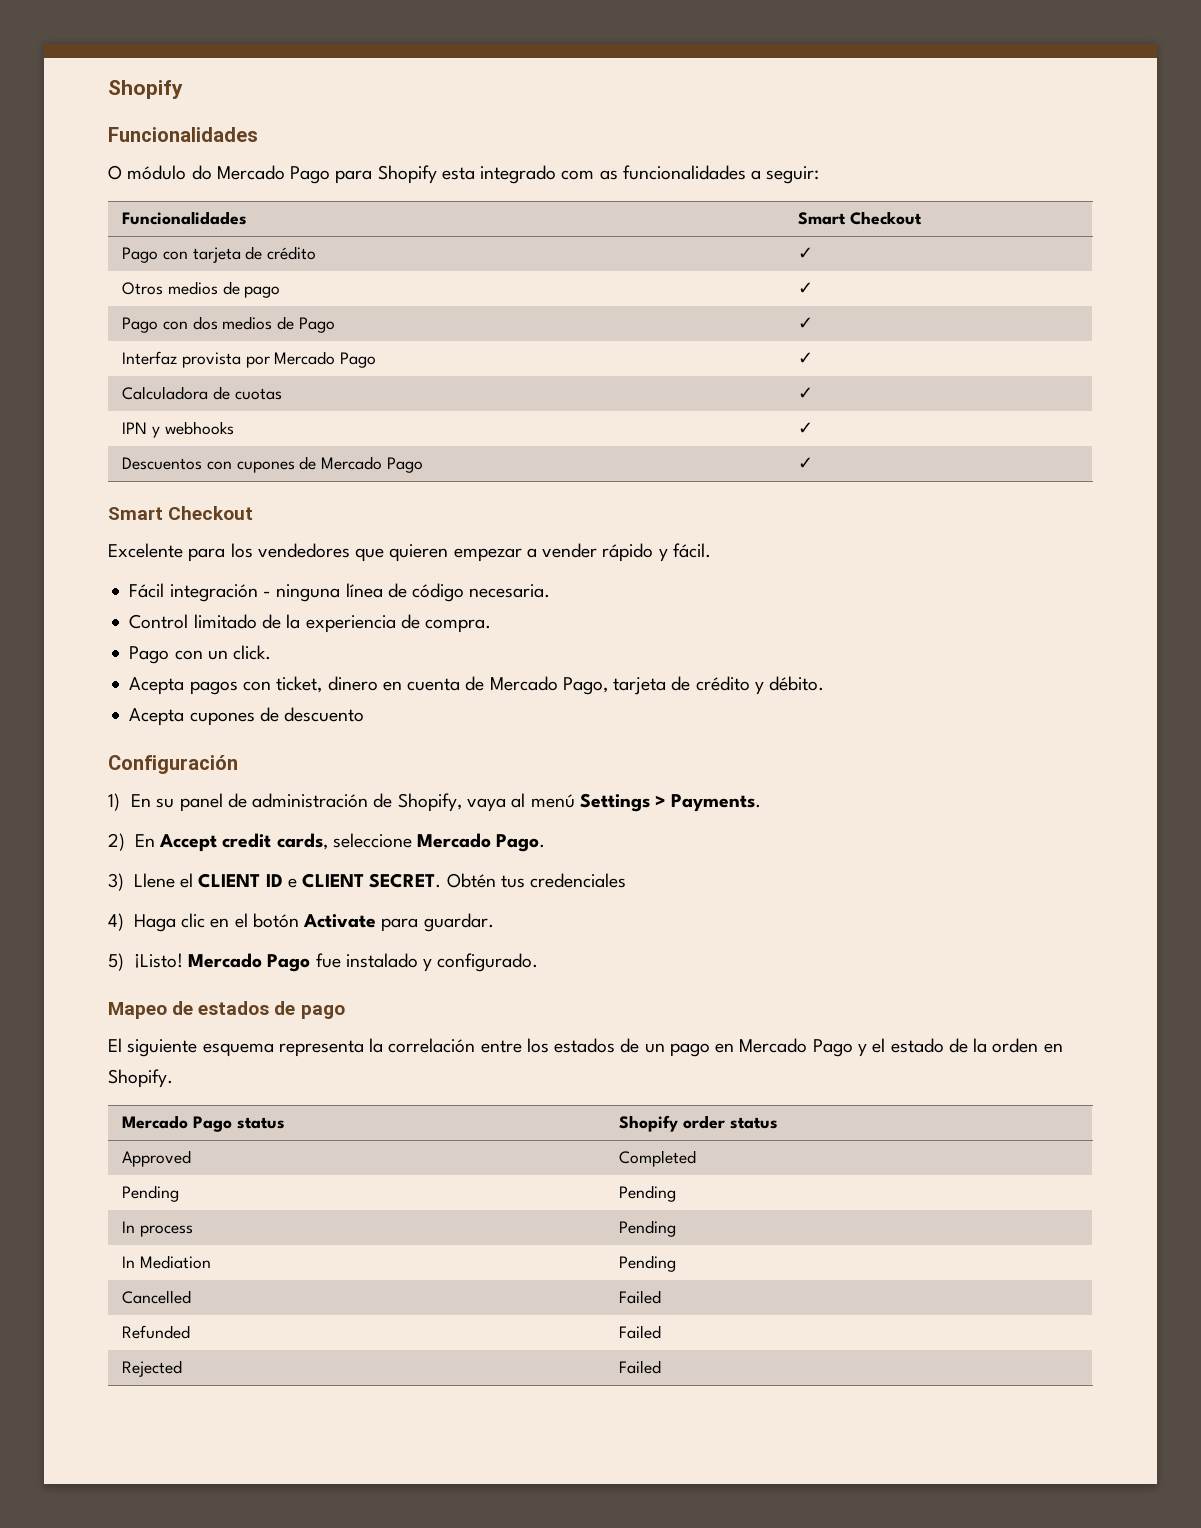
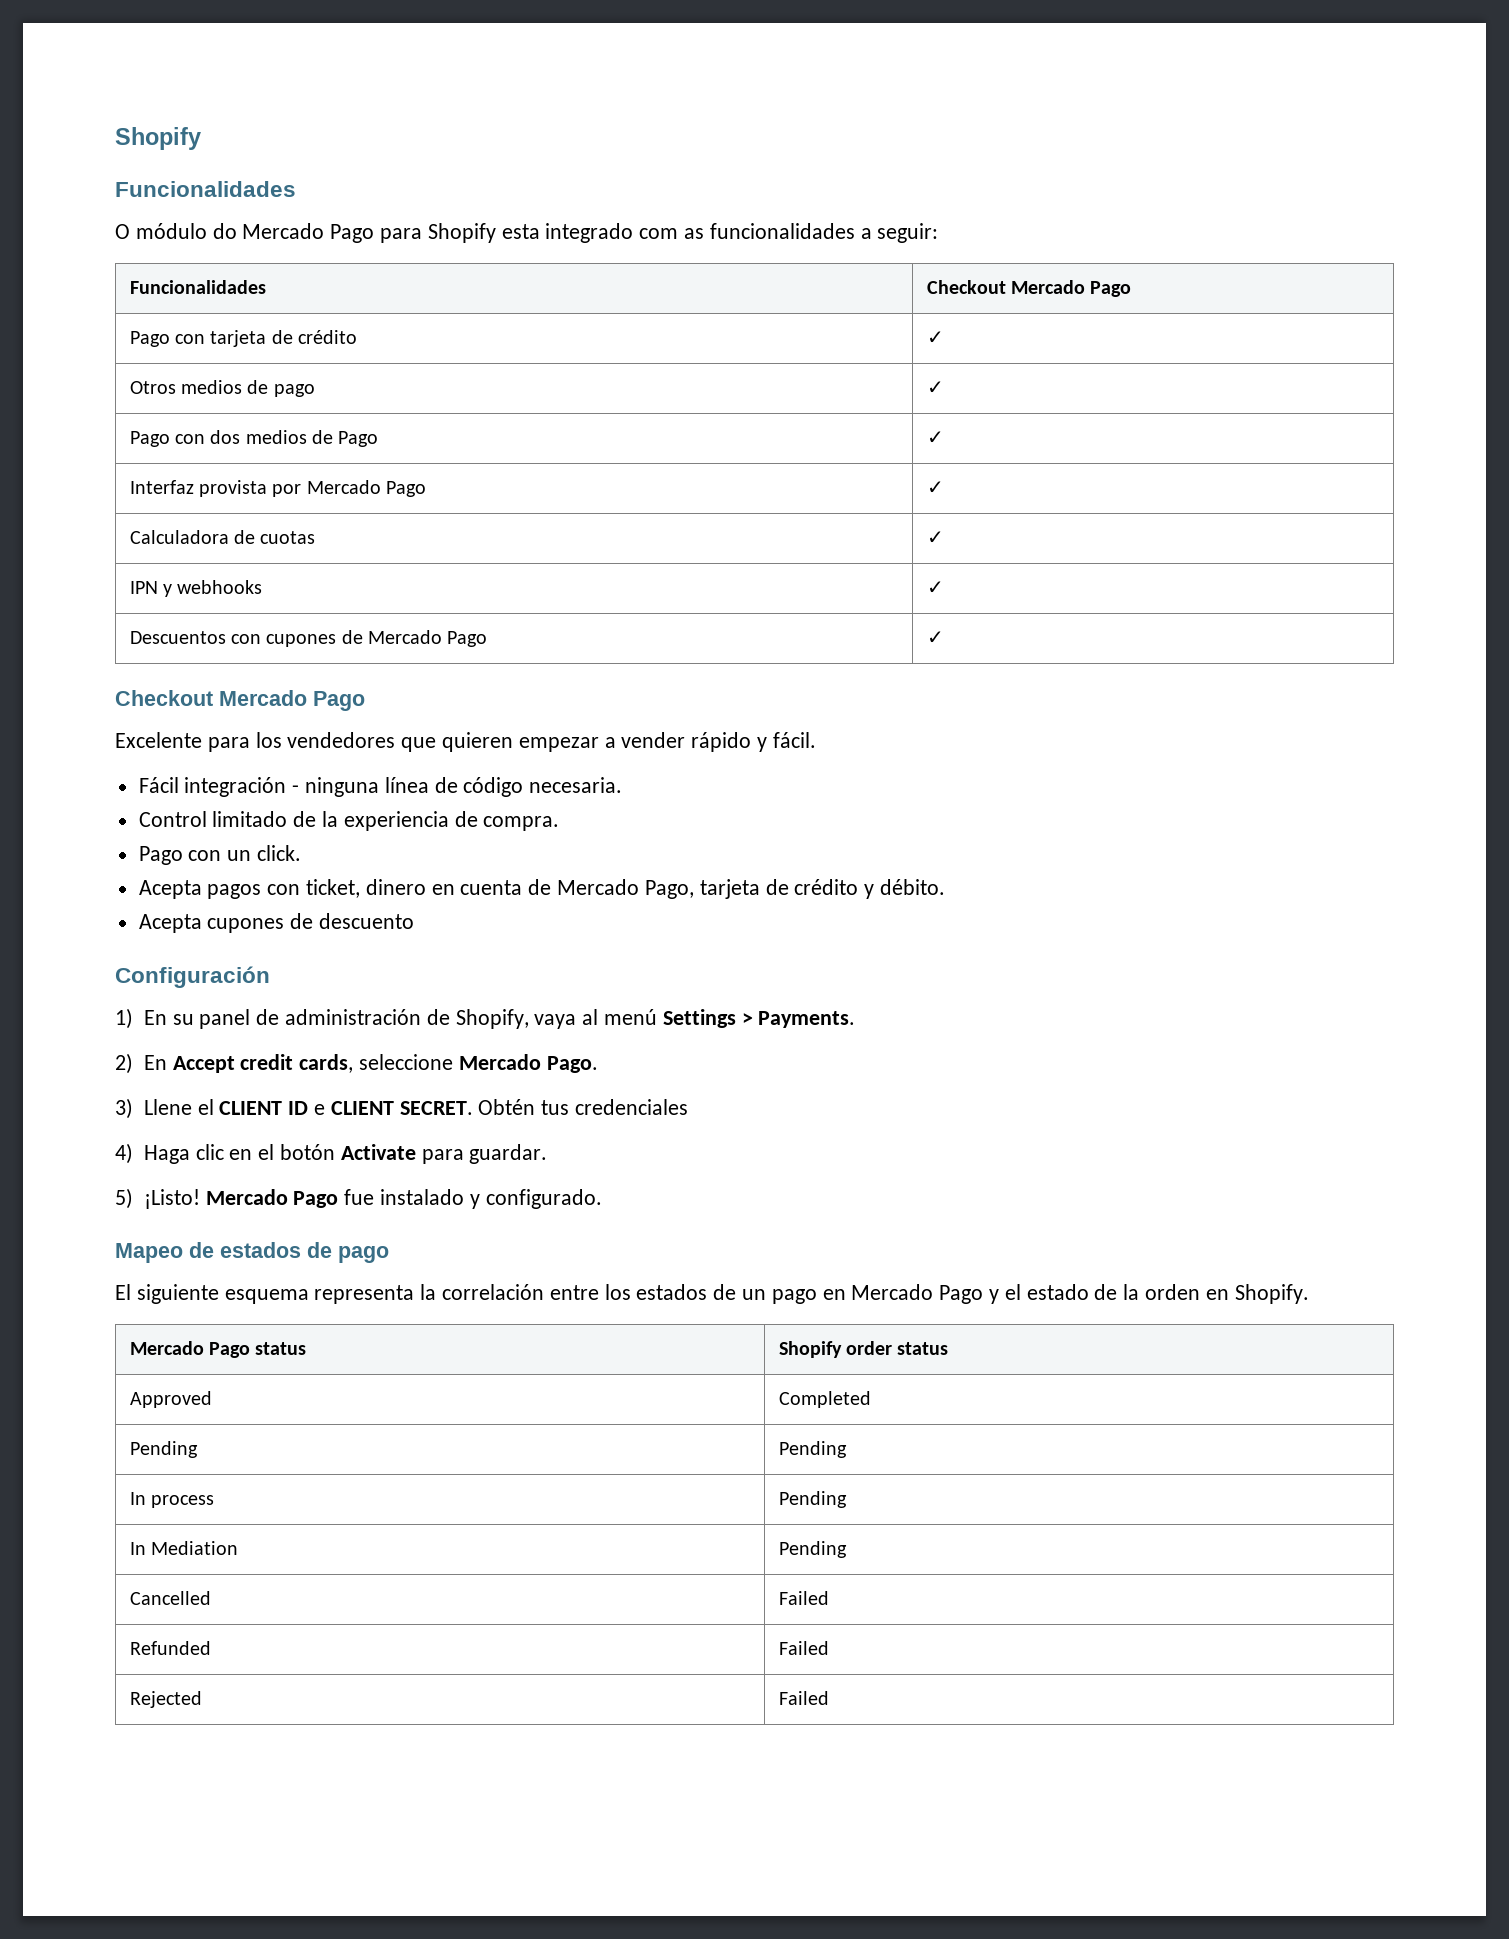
- Funcionalidades | Smart Checkout
+ Funcionalidades | Checkout Mercado Pago
  Descuentos con cupones de Mercado Pago | ✓
- Smart Checkout
+ Checkout Mercado Pago

